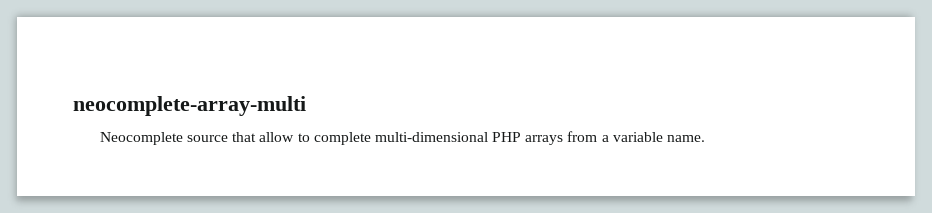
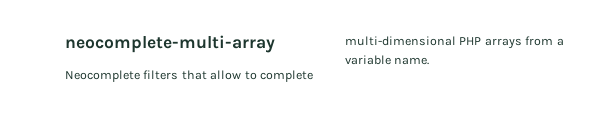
- neocomplete-array-multi
+ neocomplete-multi-array
- Neocomplete source that allow to complete multi-dimensional PHP arrays from a variable name.
+ Neocomplete filters that allow to complete multi-dimensional PHP arrays from a variable name.

